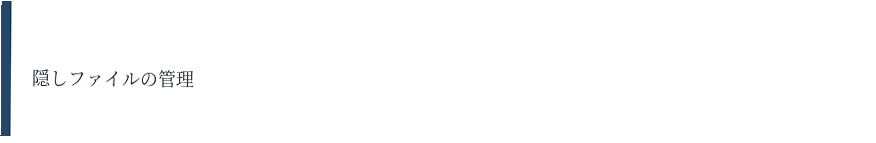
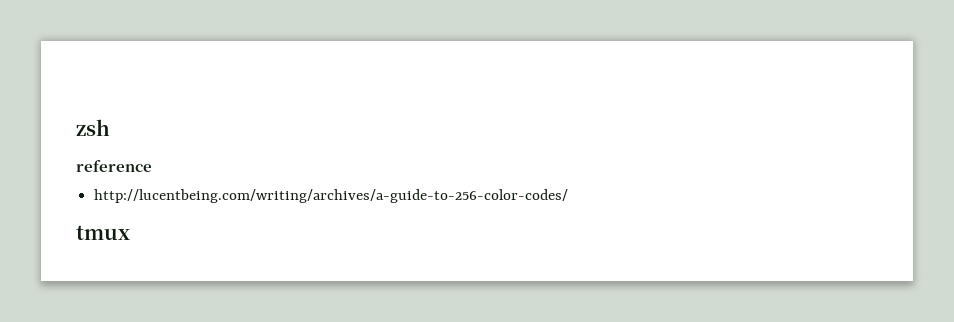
- 隠しファイルの管理
+ zsh
+ reference
+ http://lucentbeing.com/writing/archives/a-guide-to-256-color-codes/
+ tmux

